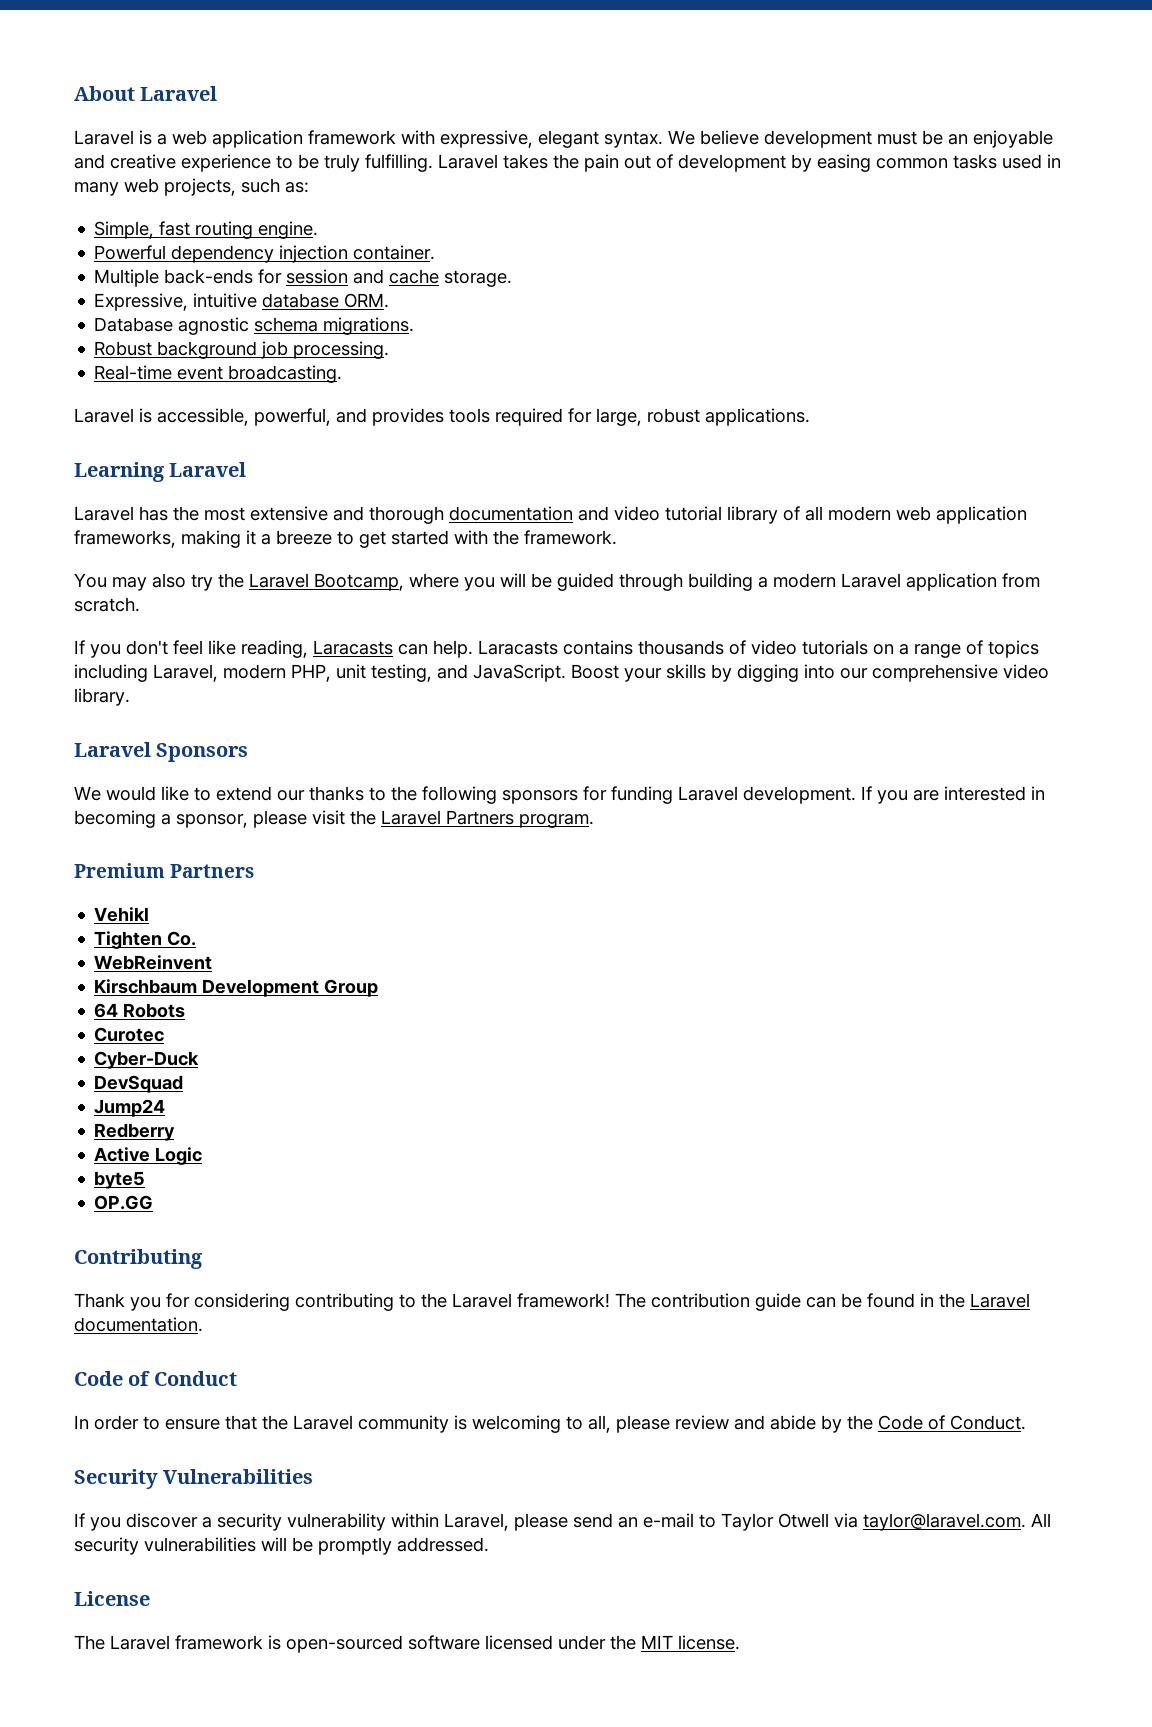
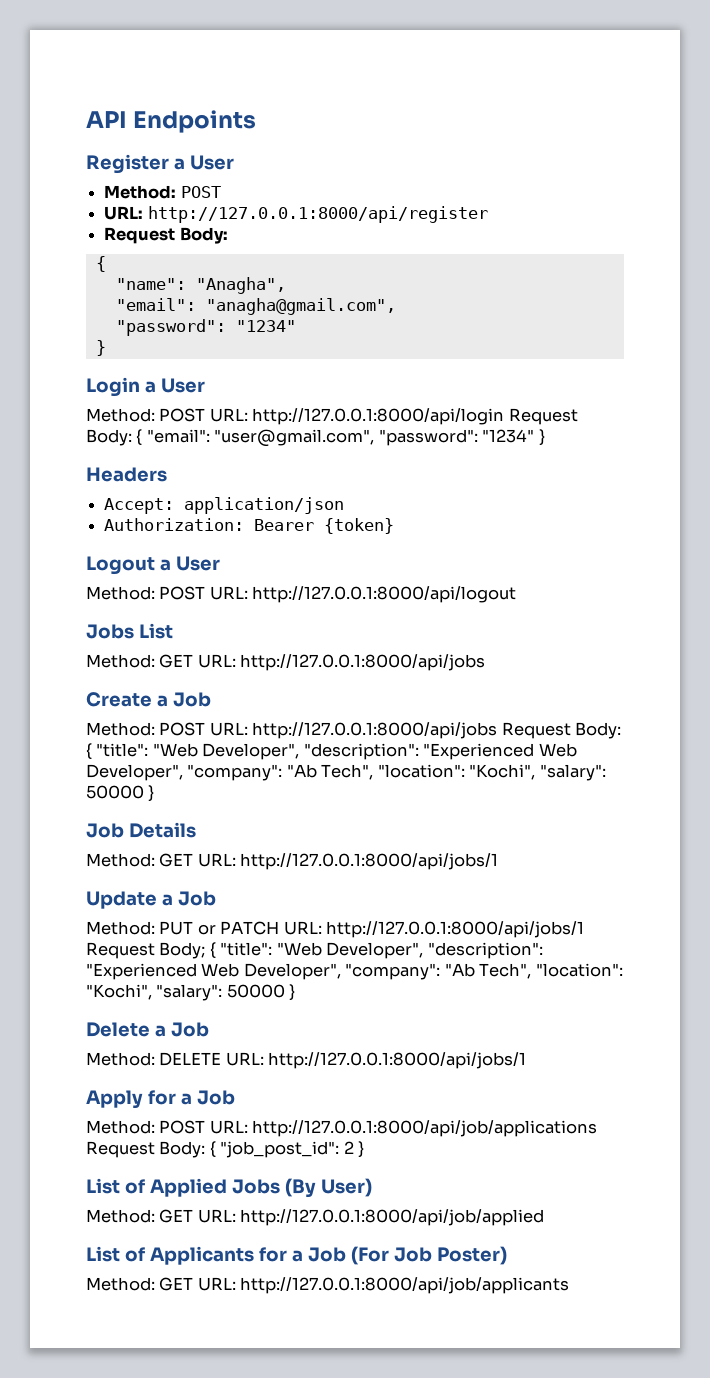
- About Laravel
- Laravel is a web application framework with expressive, elegant syntax. We believe development must be an enjoyable and creative experience to be truly fulfilling. Laravel takes the pain out of development by easing common tasks used in many web projects, such as:
- Simple, fast routing engine.
- Powerful dependency injection container.
- Multiple back-ends for session and cache storage.
- Expressive, intuitive database ORM.
- Database agnostic schema migrations.
- Robust background job processing.
- Real-time event broadcasting.
- Laravel is accessible, powerful, and provides tools required for large, robust applications.
- Learning Laravel
- Laravel has the most extensive and thorough documentation and video tutorial library of all modern web application frameworks, making it a breeze to get started with the framework.
- You may also try the Laravel Bootcamp, where you will be guided through building a modern Laravel application from scratch.
- If you don't feel like reading, Laracasts can help. Laracasts contains thousands of video tutorials on a range of topics including Laravel, modern PHP, unit testing, and JavaScript. Boost your skills by digging into our comprehensive video library.
- Laravel Sponsors
- We would like to extend our thanks to the following sponsors for funding Laravel development. If you are interested in becoming a sponsor, please visit the Laravel Partners program.
- Premium Partners
- Vehikl
- Tighten Co.
- WebReinvent
- Kirschbaum Development Group
- 64 Robots
- Curotec
- Cyber-Duck
- DevSquad
- Jump24
- Redberry
- Active Logic
- byte5
- OP.GG
- Contributing
- Thank you for considering contributing to the Laravel framework! The contribution guide can be found in the Laravel documentation.
- Code of Conduct
- In order to ensure that the Laravel community is welcoming to all, please review and abide by the Code of Conduct.
- Security Vulnerabilities
- If you discover a security vulnerability within Laravel, please send an e-mail to Taylor Otwell via taylor@laravel.com. All security vulnerabilities will be promptly addressed.
- License
- The Laravel framework is open-sourced software licensed under the MIT license.
+ API Endpoints
+ Register a User
+ Method: POST
+ URL: http://127.0.0.1:8000/api/register
+ Request Body:
+ {
+ "name": "Anagha",
+ "email": "anagha@gmail.com",
+ "password": "1234"
+ }
+ Login a User
+ Method: POST URL: http://127.0.0.1:8000/api/login Request Body: { "email": "user@gmail.com", "password": "1234" }
+ Headers
+ Accept: application/json
+ Authorization: Bearer {token}
+ Logout a User
+ Method: POST URL: http://127.0.0.1:8000/api/logout
+ Jobs List
+ Method: GET URL: http://127.0.0.1:8000/api/jobs
+ Create a Job
+ Method: POST URL: http://127.0.0.1:8000/api/jobs Request Body: { "title": "Web Developer", "description": "Experienced Web Developer", "company": "Ab Tech", "location": "Kochi", "salary": 50000 }
+ Job Details
+ Method: GET URL: http://127.0.0.1:8000/api/jobs/1
+ Update a Job
+ Method: PUT or PATCH URL: http://127.0.0.1:8000/api/jobs/1 Request Body; { "title": "Web Developer", "description": "Experienced Web Developer", "company": "Ab Tech", "location": "Kochi", "salary": 50000 }
+ Delete a Job
+ Method: DELETE URL: http://127.0.0.1:8000/api/jobs/1
+ Apply for a Job
+ Method: POST URL: http://127.0.0.1:8000/api/job/applications Request Body: { "job_post_id": 2 }
+ List of Applied Jobs (By User)
+ Method: GET URL: http://127.0.0.1:8000/api/job/applied
+ List of Applicants for a Job (For Job Poster)
+ Method: GET URL: http://127.0.0.1:8000/api/job/applicants

